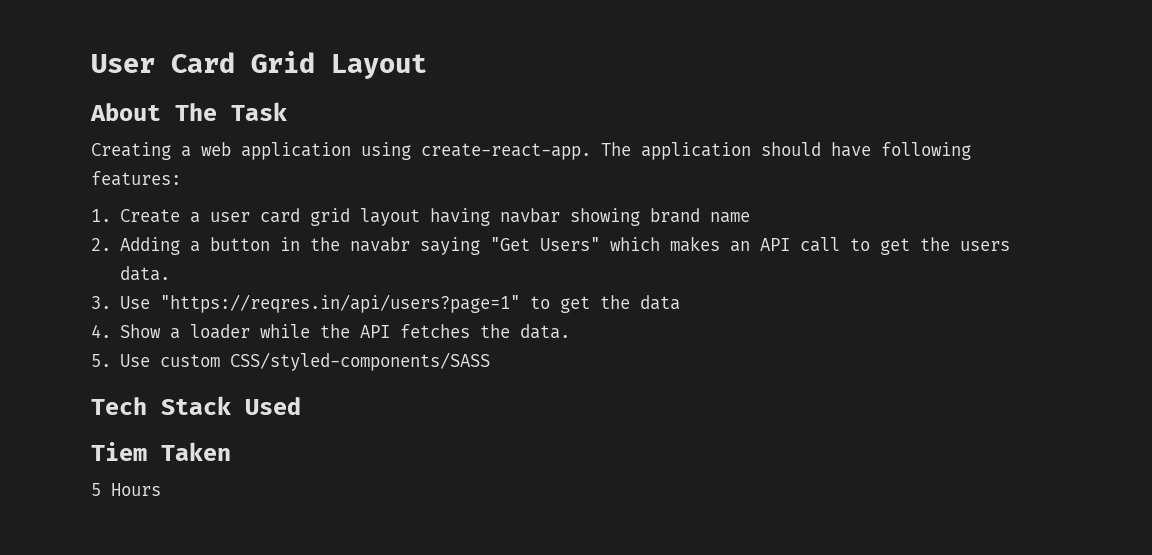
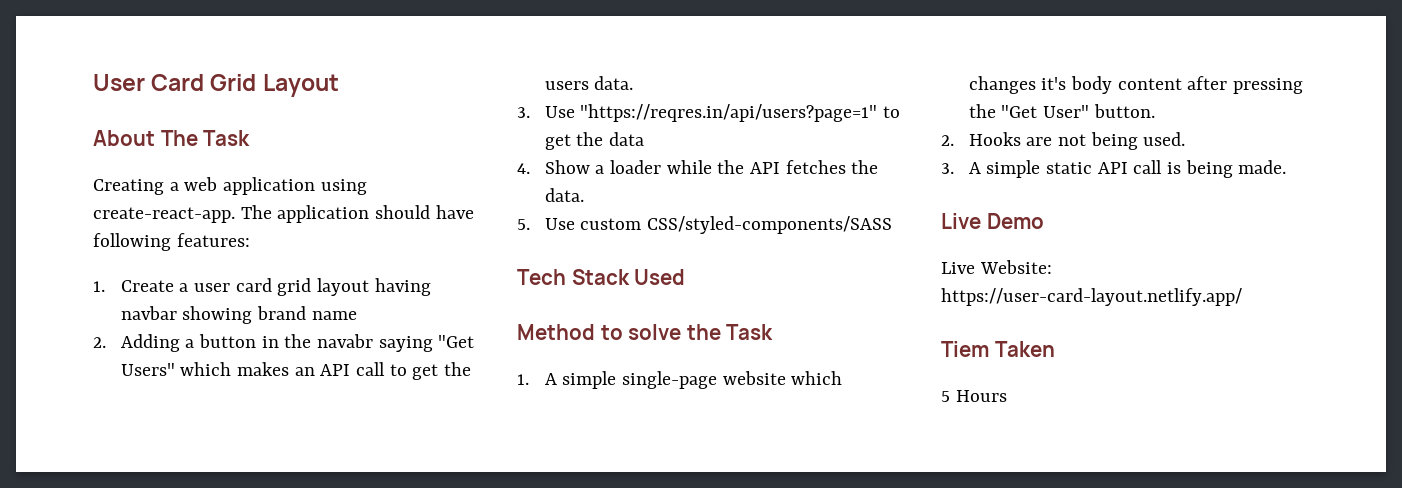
+ Method to solve the Task
+ 1. A simple single-page website which changes it's body content after pressing the "Get User" button.
+ 2. Hooks are not being used.
+ 3. A simple static API call is being made.
+ Live Demo
+ Live Website: https://user-card-layout.netlify.app/

